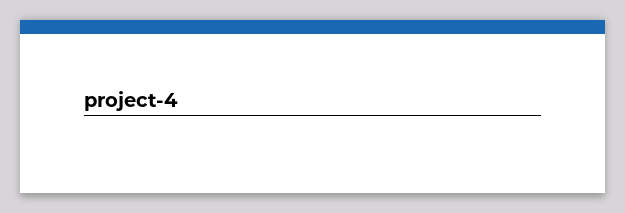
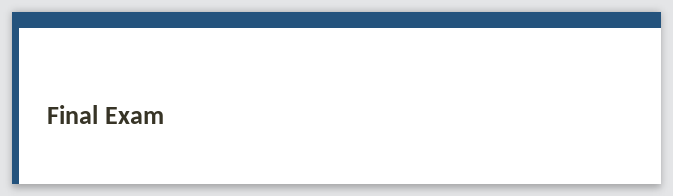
- project-4
+ Final Exam

